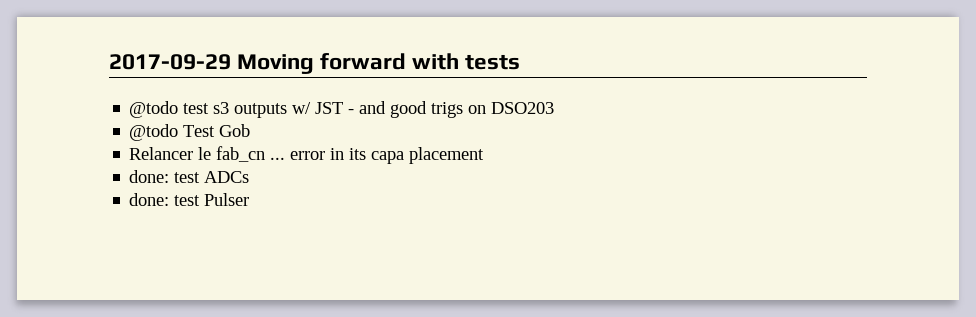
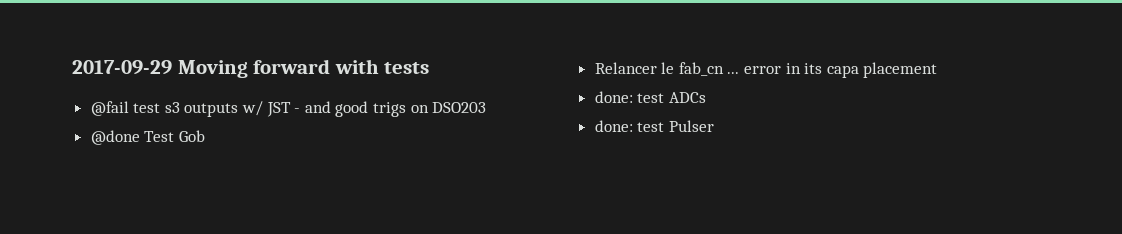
- @todo test s3 outputs w/ JST - and good trigs on DSO203
+ @fail test s3 outputs w/ JST - and good trigs on DSO203
- @todo Test Gob
+ @done Test Gob

